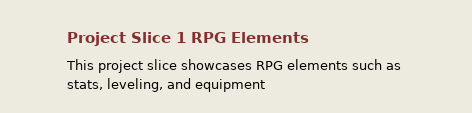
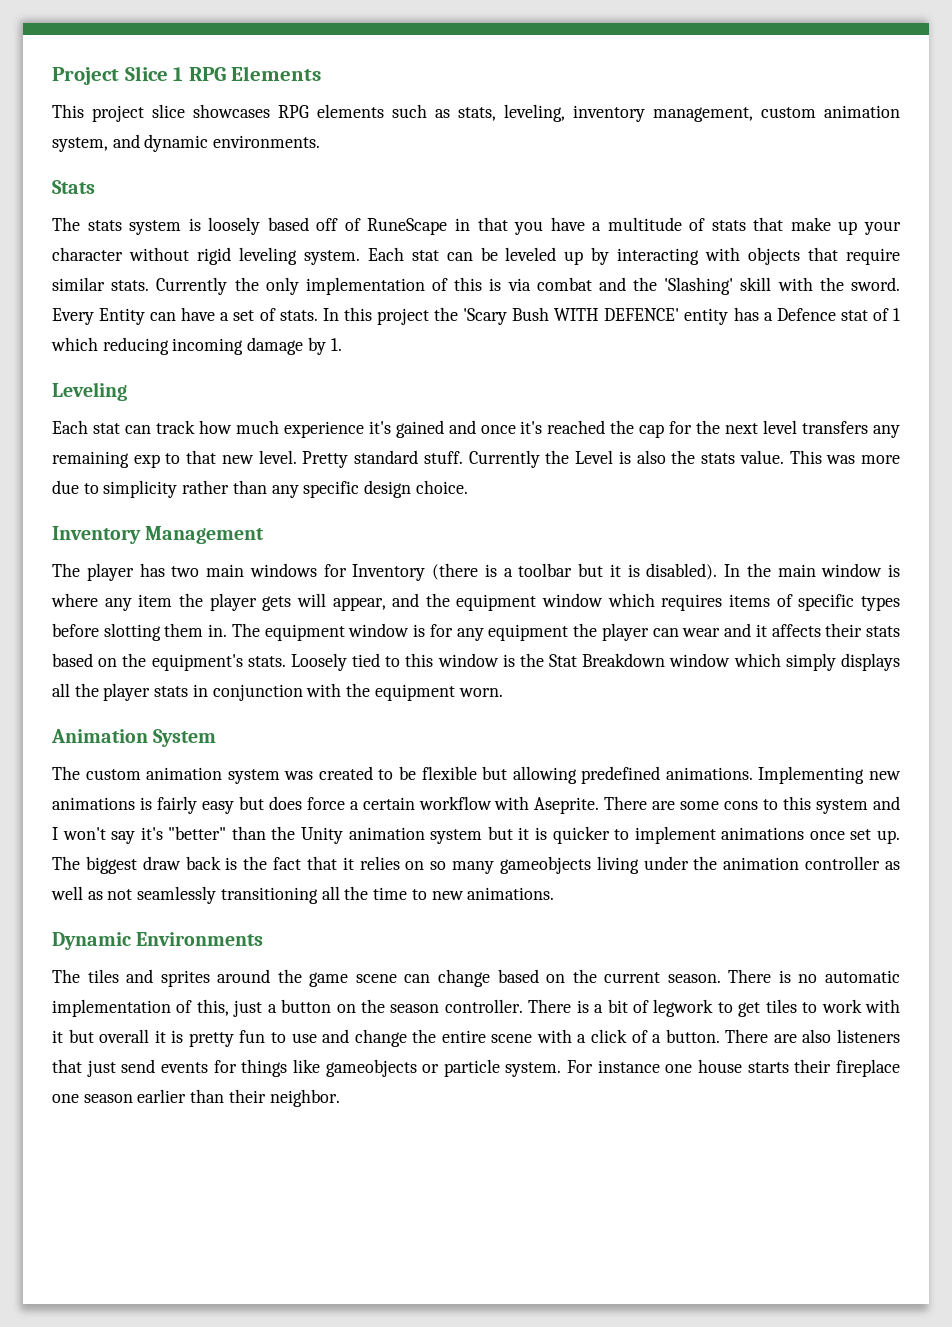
- This project slice showcases RPG elements such as stats, leveling, and equipment
+ This project slice showcases RPG elements such as stats, leveling, inventory management, custom animation system, and dynamic environments.
+ Stats
+ The stats system is loosely based off of RuneScape in that you have a multitude of stats that make up your character without rigid leveling system. Each stat can be leveled up by interacting with objects that require similar stats. Currently the only implementation of this is via combat and the 'Slashing' skill with the sword. Every Entity can have a set of stats. In this project the 'Scary Bush WITH DEFENCE' entity has a Defence stat of 1 which reducing incoming damage by 1.
+ Leveling
+ Each stat can track how much experience it's gained and once it's reached the cap for the next level transfers any remaining exp to that new level. Pretty standard stuff. Currently the Level is also the stats value. This was more due to simplicity rather than any specific design choice.
+ Inventory Management
+ The player has two main windows for Inventory (there is a toolbar but it is disabled). In the main window is where any item the player gets will appear, and the equipment window which requires items of specific types before slotting them in. The equipment window is for any equipment the player can wear and it affects their stats based on the equipment's stats. Loosely tied to this window is the Stat Breakdown window which simply displays all the player stats in conjunction with the equipment worn.
+ Animation System
+ The custom animation system was created to be flexible but allowing predefined animations. Implementing new animations is fairly easy but does force a certain workflow with Aseprite. There are some cons to this system and I won't say it's "better" than the Unity animation system but it is quicker to implement animations once set up. The biggest draw back is the fact that it relies on so many gameobjects living under the animation controller as well as not seamlessly transitioning all the time to new animations.
+ Dynamic Environments
+ The tiles and sprites around the game scene can change based on the current season. There is no automatic implementation of this, just a button on the season controller. There is a bit of legwork to get tiles to work with it but overall it is pretty fun to use and change the entire scene with a click of a button. There are also listeners that just send events for things like gameobjects or particle system. For instance one house starts their fireplace one season earlier than their neighbor.

